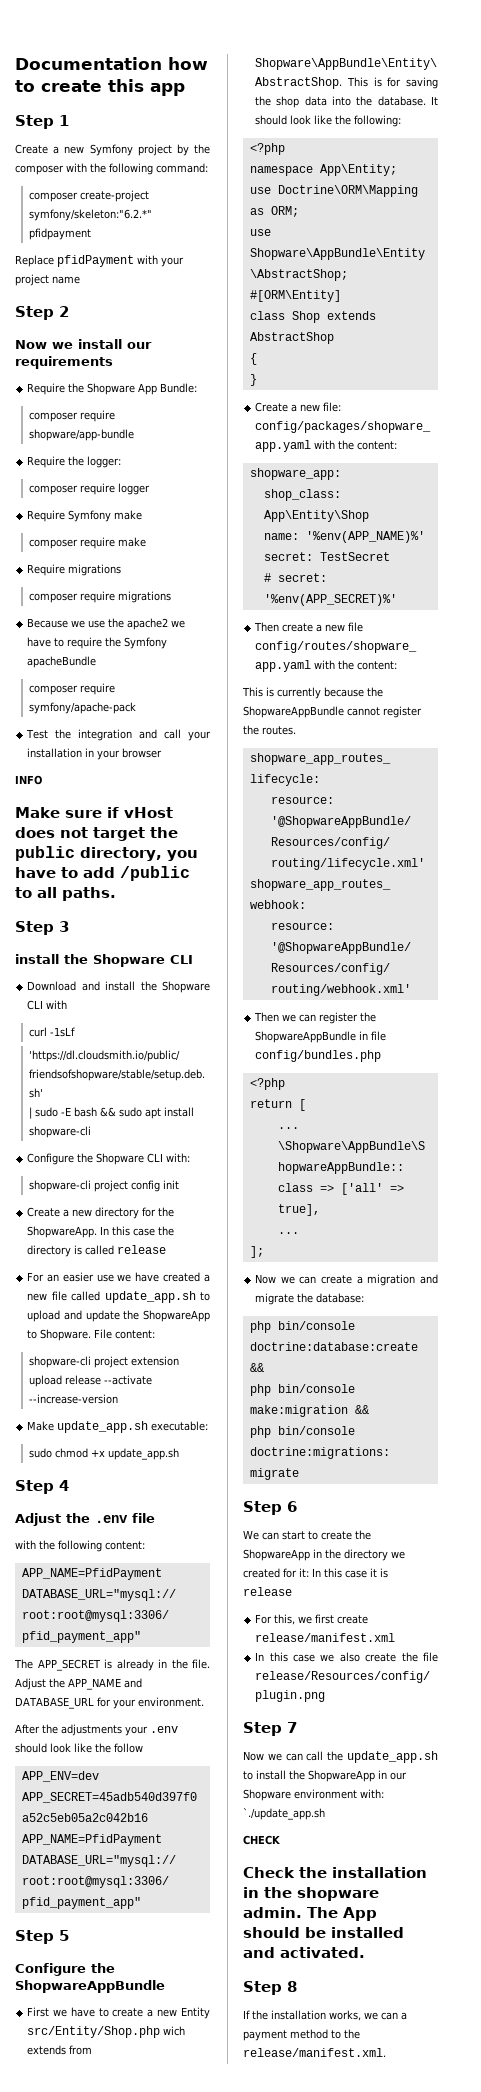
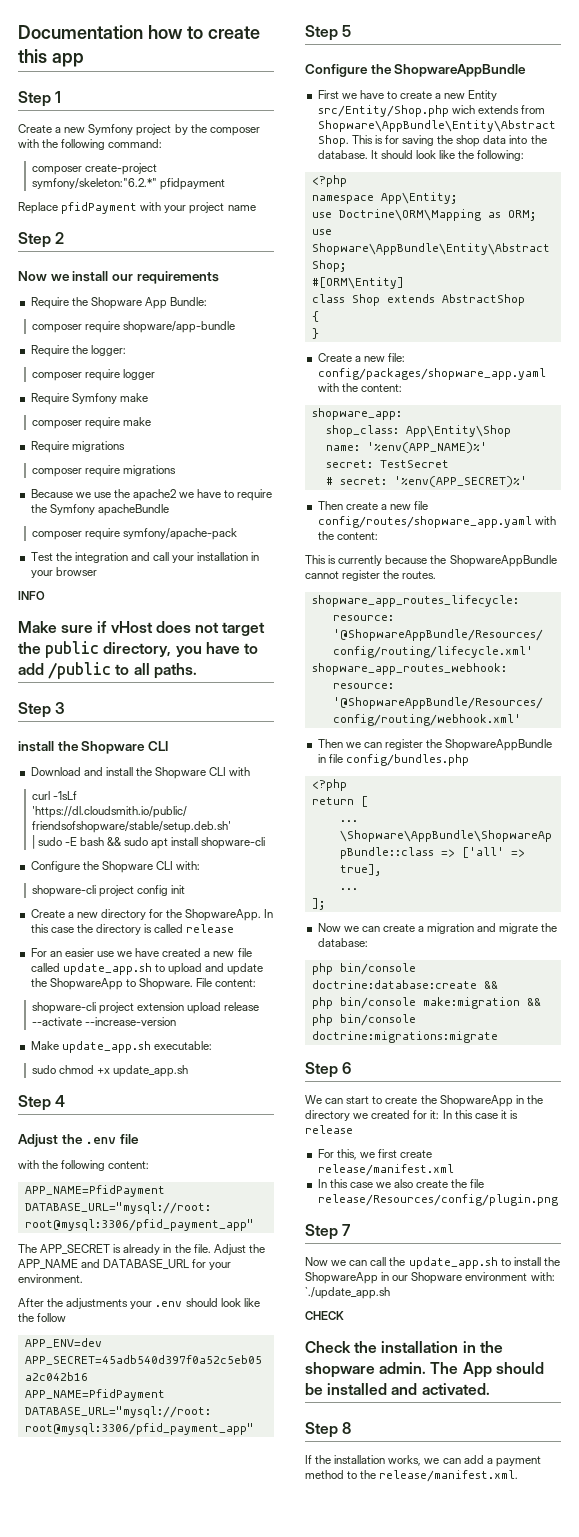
- If the installation works, we can a payment method to the release/manifest.xml.
+ If the installation works, we can add a payment method to the release/manifest.xml.

